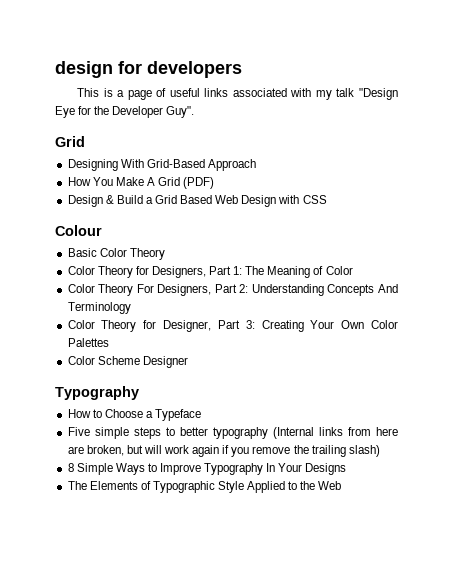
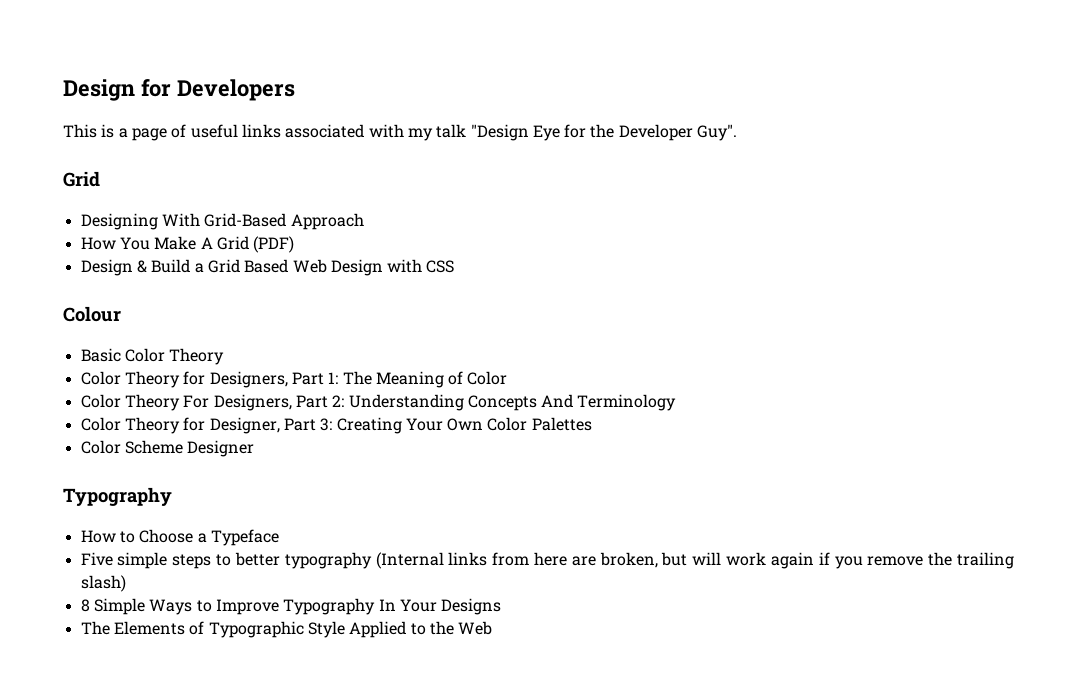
- design for developers
+ Design for Developers

